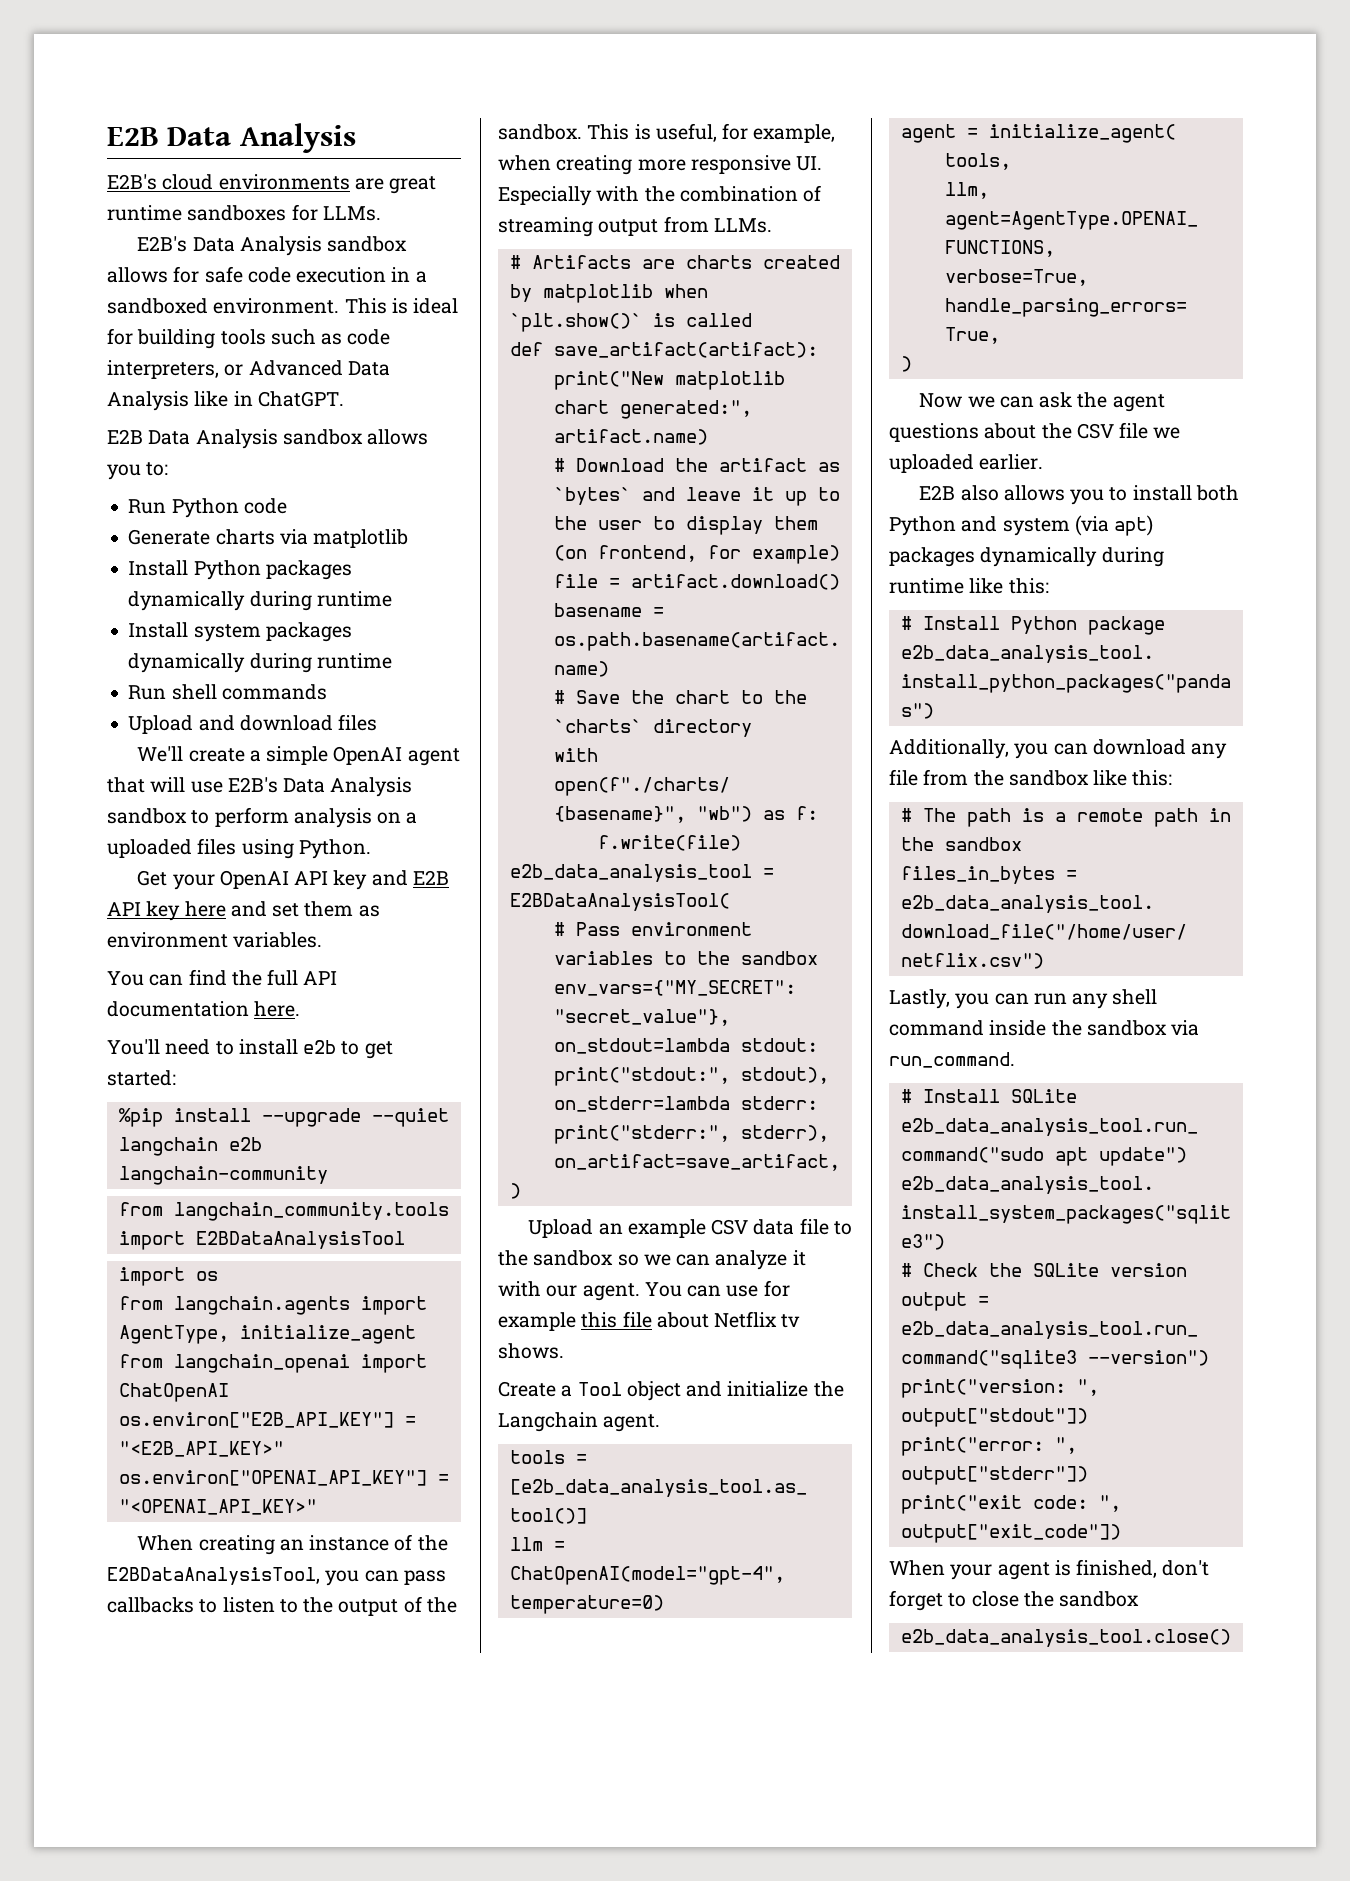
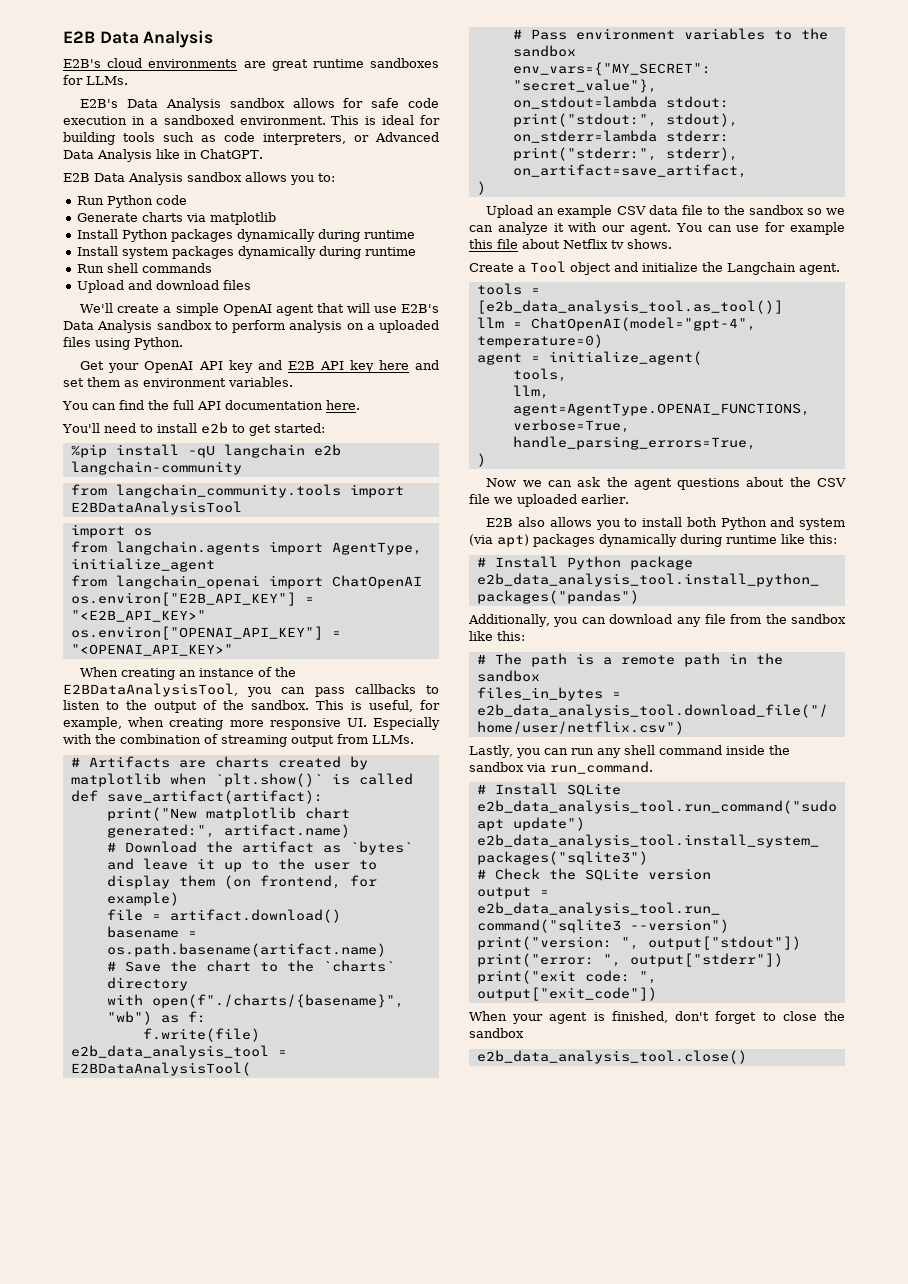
- %pip install --upgrade --quiet langchain e2b langchain-community
+ %pip install -qU langchain e2b langchain-community

